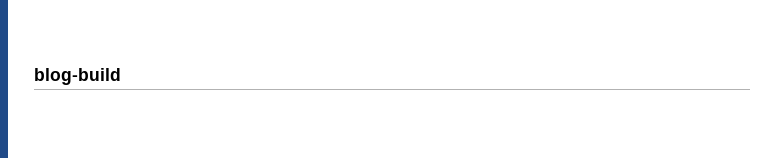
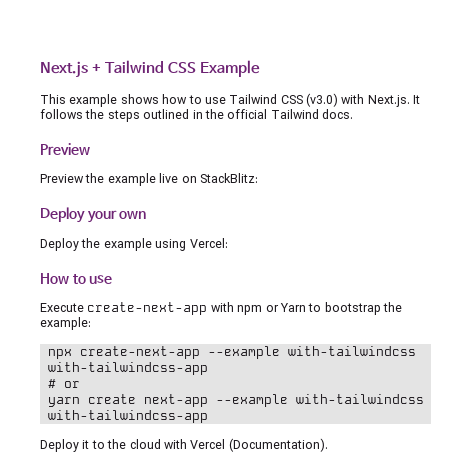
- blog-build
+ Next.js + Tailwind CSS Example
+ This example shows how to use Tailwind CSS (v3.0) with Next.js. It follows the steps outlined in the official Tailwind docs.
+ Preview
+ Preview the example live on StackBlitz:
+ Deploy your own
+ Deploy the example using Vercel:
+ How to use
+ Execute create-next-app with npm or Yarn to bootstrap the example:
+ npx create-next-app --example with-tailwindcss with-tailwindcss-app
+ # or
+ yarn create next-app --example with-tailwindcss with-tailwindcss-app
+ Deploy it to the cloud with Vercel (Documentation).

